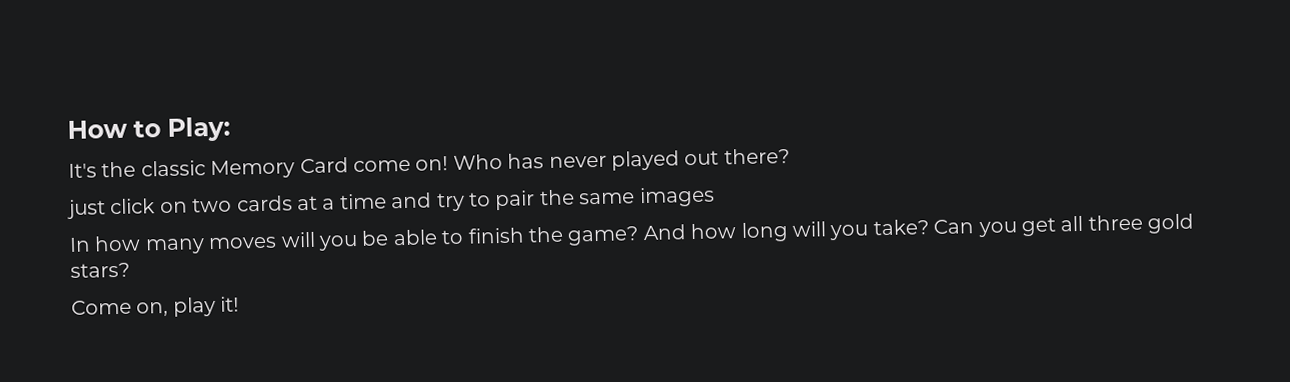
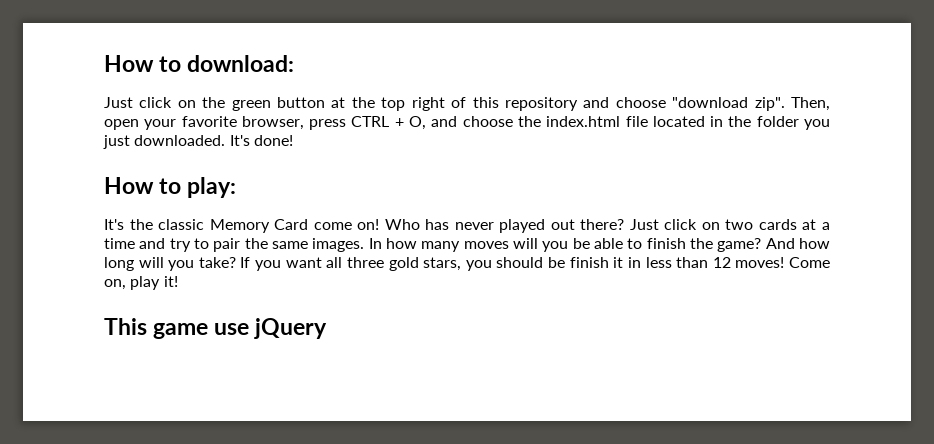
- How to Play:
+ How to download:
+ Just click on the green button at the top right of this repository and choose "download zip". Then, open your favorite browser, press CTRL + O, and choose the index.html file located in the folder you just downloaded. It's done!
+ How to play:
- Who has never played out there?
- just click on two cards at a time and try to pair the same images
- In how many moves will you be able to finish the game?
+ Who has never played out there? Just click on two cards at a time and try to pair the same images. In how many moves will you be able to finish the game?
- Can you get all three gold stars?
- Come on, play it!
+ If you want all three gold stars, you should be finish it in less than 12 moves! Come on, play it!
+ This game use jQuery

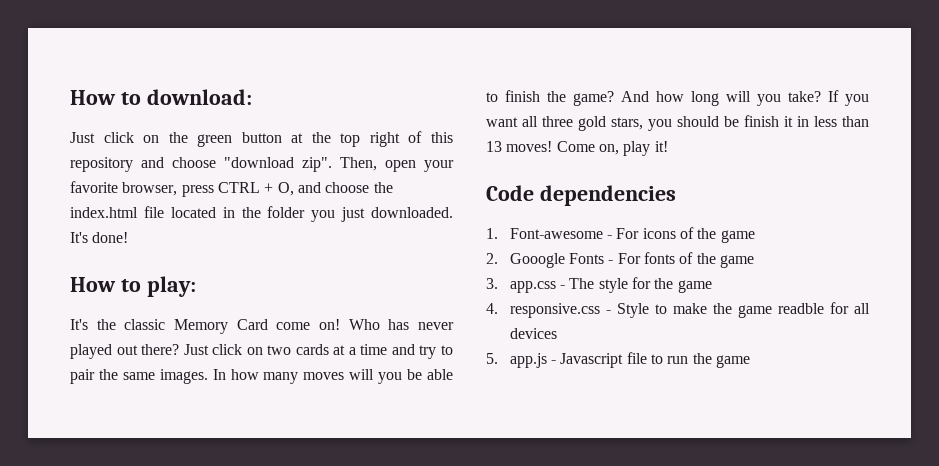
- If you want all three gold stars, you should be finish it in less than 12 moves!
+ If you want all three gold stars, you should be finish it in less than 13 moves!
- This game use jQuery
+ Code dependencies
+ 1. Font-awesome - For icons of the game
+ 2. Gooogle Fonts - For fonts of the game
+ 3. app.css - The style for the game
+ 4. responsive.css - Style to make the game readble for all devices
+ 5. app.js - Javascript file to run the game

